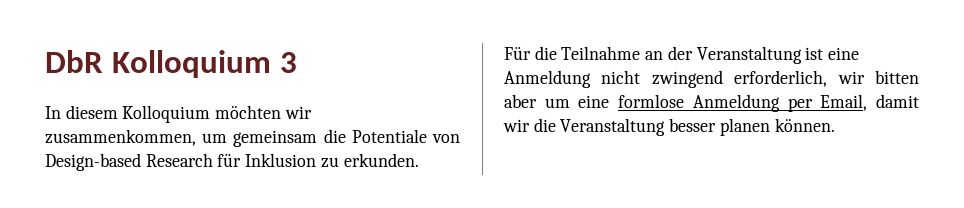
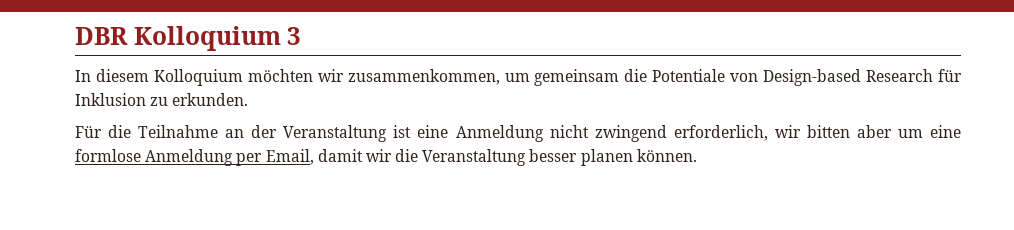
- DbR Kolloquium 3
+ DBR Kolloquium 3

